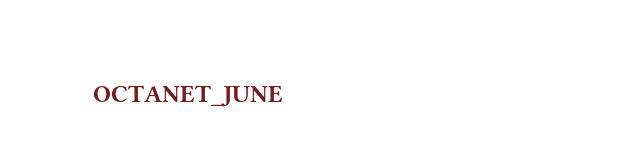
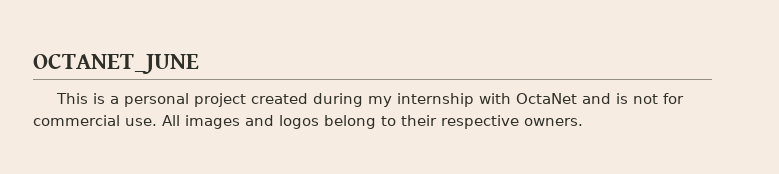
+ This is a personal project created during my internship with OctaNet and is not for commercial use. All images and logos belong to their respective owners.

